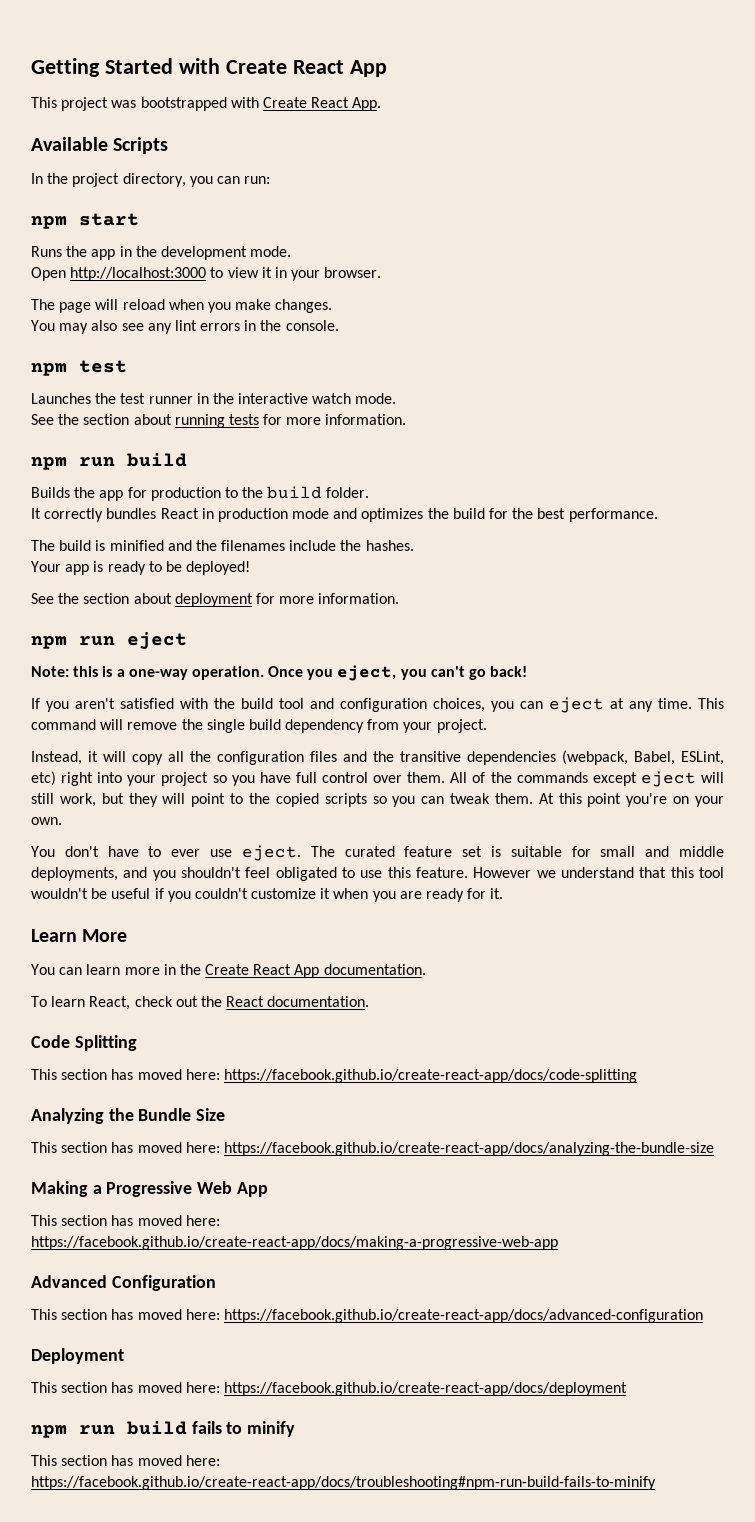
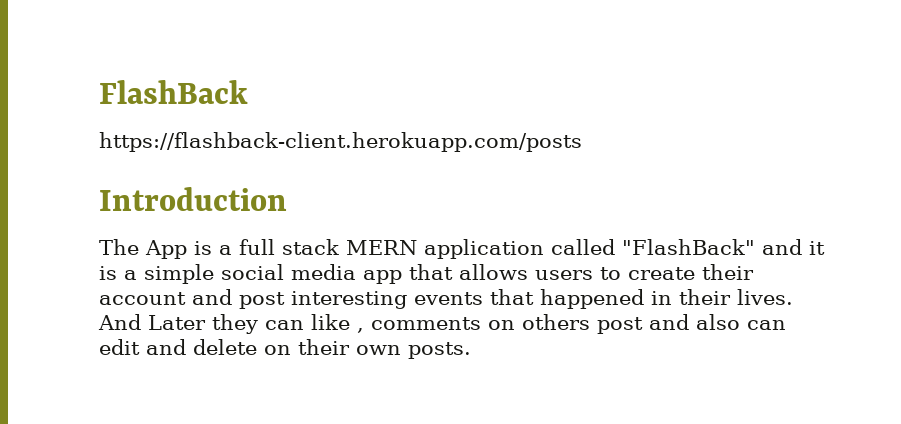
- Getting Started with Create React App
- This project was bootstrapped with Create React App.
- Available Scripts
- In the project directory, you can run:
- npm start
- Runs the app in the development mode.
- Open http://localhost:3000 to view it in your browser.
- The page will reload when you make changes.
- You may also see any lint errors in the console.
- npm test
- Launches the test runner in the interactive watch mode.
- See the section about running tests for more information.
- npm run build
- Builds the app for production to the build folder.
- It correctly bundles React in production mode and optimizes the build for the best performance.
- The build is minified and the filenames include the hashes.
- Your app is ready to be deployed!
- See the section about deployment for more information.
- npm run eject
- Note: this is a one-way operation. Once you eject, you can't go back!
- If you aren't satisfied with the build tool and configuration choices, you can eject at any time. This command will remove the single build dependency from your project.
- Instead, it will copy all the configuration files and the transitive dependencies (webpack, Babel, ESLint, etc) right into your project so you have full control over them. All of the commands except eject will still work, but they will point to the copied scripts so you can tweak them. At this point you're on your own.
- You don't have to ever use eject. The curated feature set is suitable for small and middle deployments, and you shouldn't feel obligated to use this feature. However we understand that this tool wouldn't be useful if you couldn't customize it when you are ready for it.
- Learn More
- You can learn more in the Create React App documentation.
- To learn React, check out the React documentation.
- Code Splitting
- This section has moved here: https://facebook.github.io/create-react-app/docs/code-splitting
- Analyzing the Bundle Size
- This section has moved here: https://facebook.github.io/create-react-app/docs/analyzing-the-bundle-size
- Making a Progressive Web App
- This section has moved here: https://facebook.github.io/create-react-app/docs/making-a-progressive-web-app
- Advanced Configuration
- This section has moved here: https://facebook.github.io/create-react-app/docs/advanced-configuration
- Deployment
- This section has moved here: https://facebook.github.io/create-react-app/docs/deployment
- npm run build fails to minify
- This section has moved here: https://facebook.github.io/create-react-app/docs/troubleshooting#npm-run-build-fails-to-minify
+ FlashBack
+ https://flashback-client.herokuapp.com/posts
+ Introduction
+ The App is a full stack MERN application called "FlashBack" and it is a simple social media app that allows users to create their account and post interesting events that happened in their lives. And Later they can like , comments on others post and also can edit and delete on their own posts.

